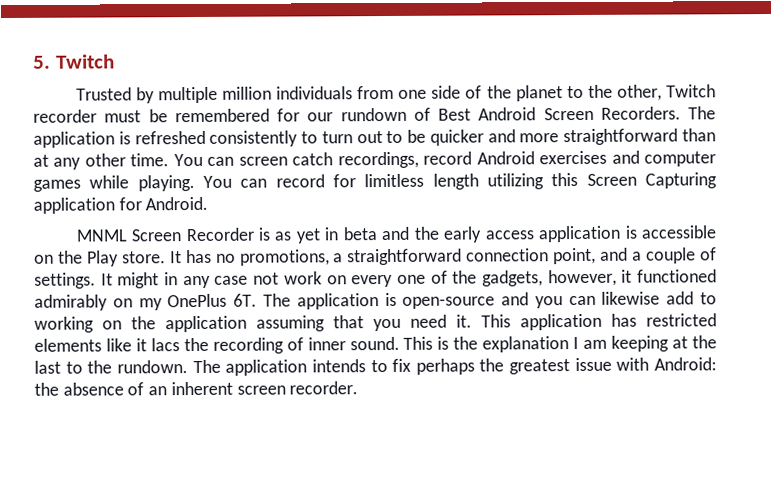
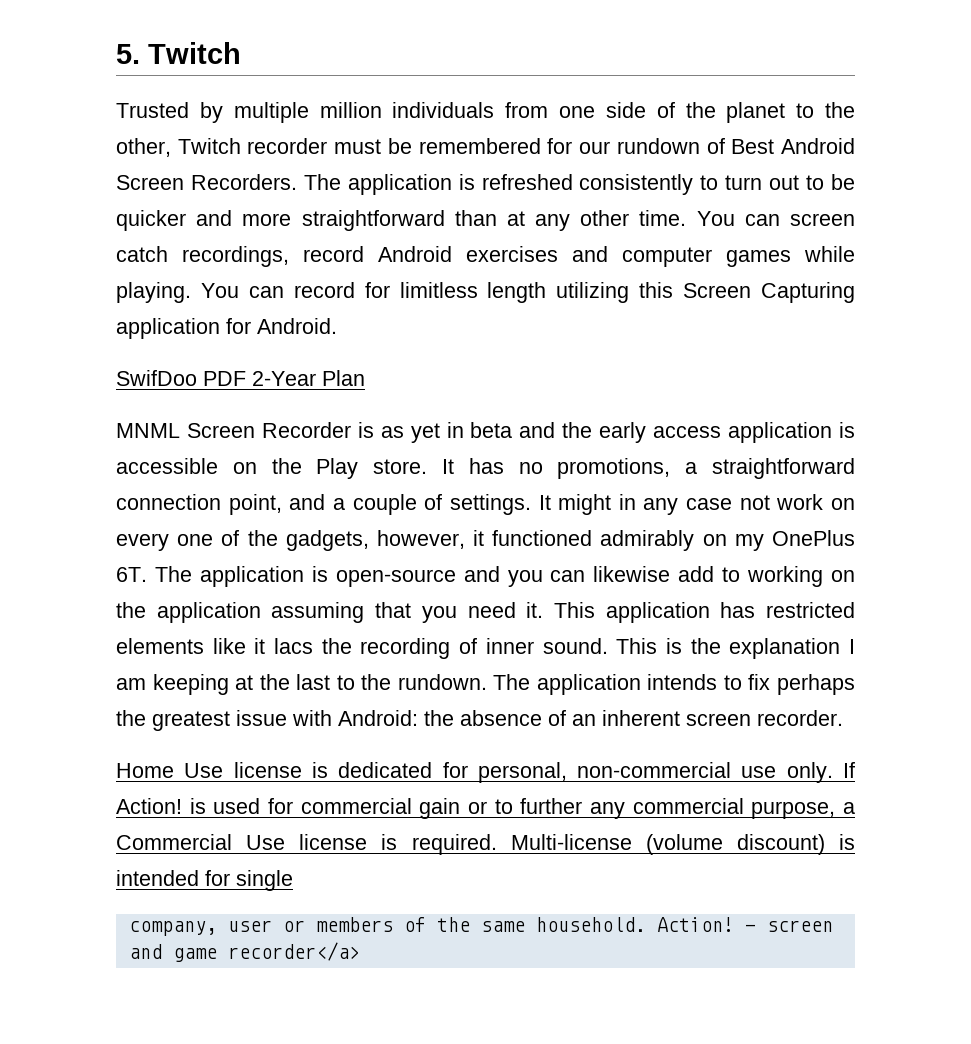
+ SwifDoo PDF 2-Year Plan
+ Home Use license is dedicated for personal, non-commercial use only. If Action! is used for commercial gain or to further any commercial purpose, a Commercial Use license is required. Multi-license (volume discount) is intended for single
+ company, user or members of the same household. Action! - screen and game recorder</a>

